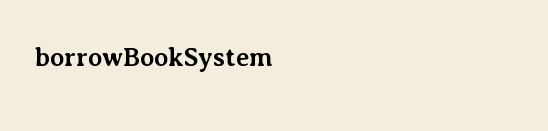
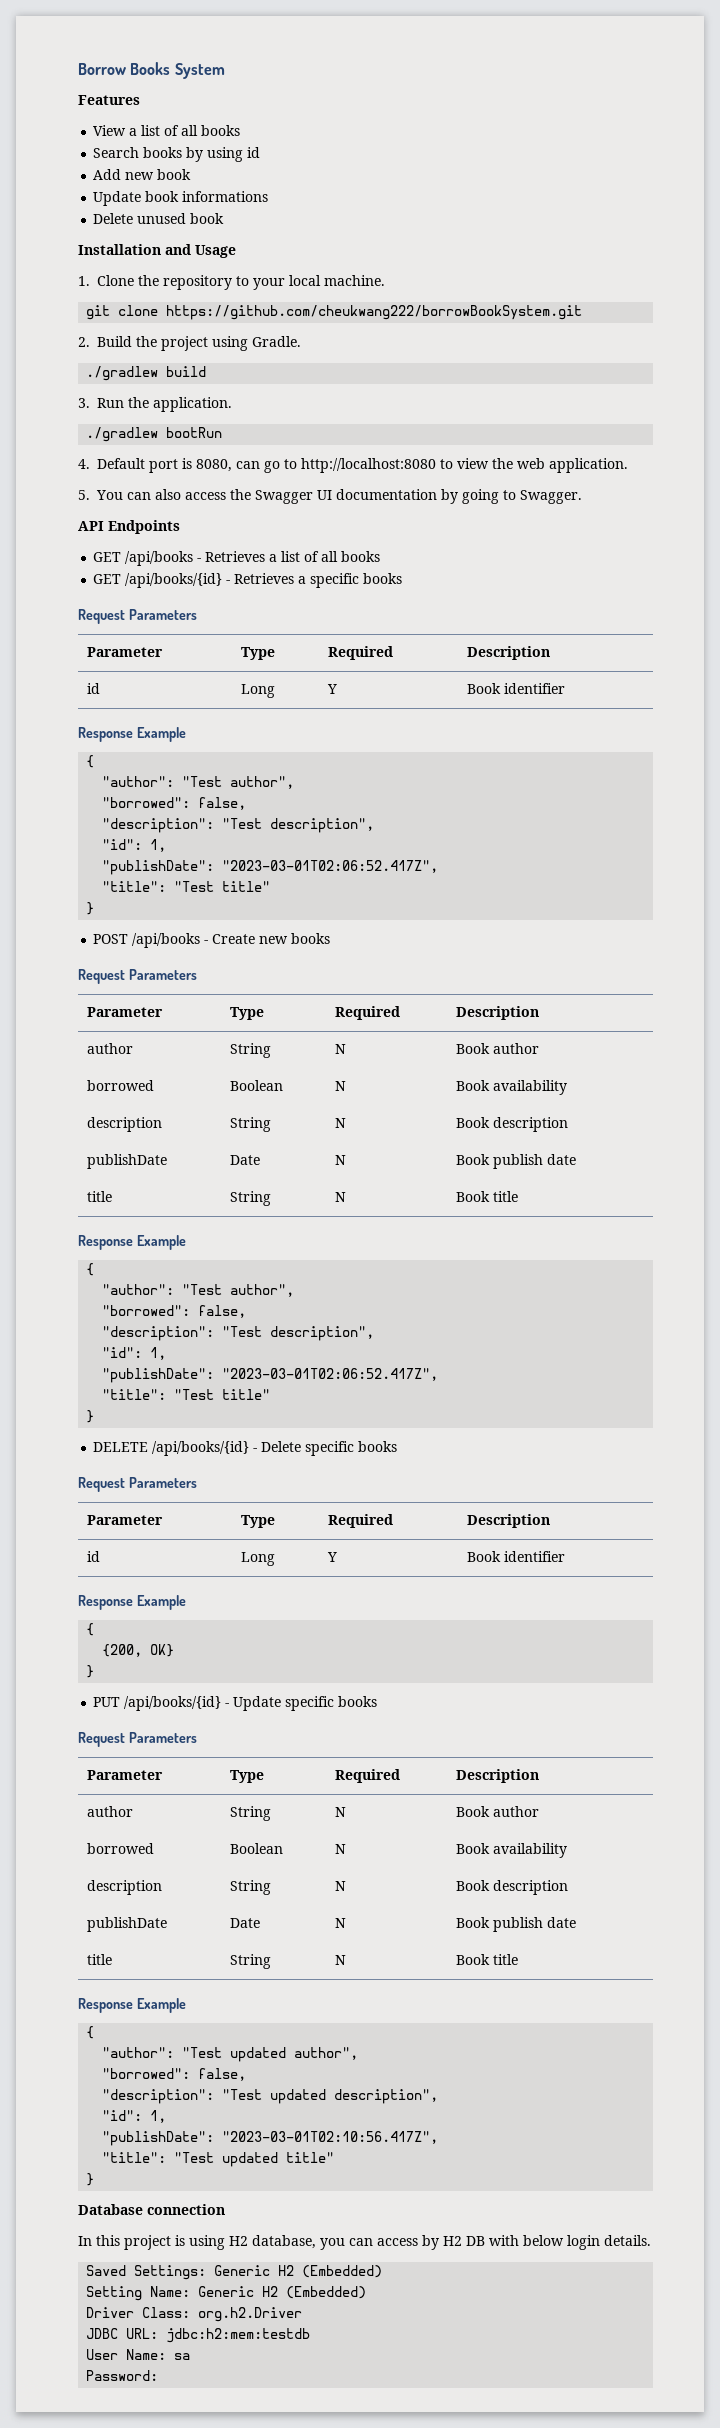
- borrowBookSystem
+ Borrow Books System
+ Features
+ View a list of all books
+ Search books by using id
+ Add new book
+ Update book informations
+ Delete unused book
+ Installation and Usage
+ 1. Clone the repository to your local machine.
+ git clone https://github.com/cheukwang222/borrowBookSystem.git
+ 2. Build the project using Gradle.
+ ./gradlew build
+ 3. Run the application.
+ ./gradlew bootRun
+ 4. Default port is 8080, can go to http://localhost:8080 to view the web application.
+ 5. You can also access the Swagger UI documentation by going to Swagger.
+ API Endpoints
+ GET /api/books - Retrieves a list of all books
+ GET /api/books/{id} - Retrieves a specific books
+ Request Parameters
+ Parameter | Type | Required | Description
+ id | Long | Y | Book identifier
+ Response Example
+ {
+ "author": "Test author",
+ "borrowed": false,
+ "description": "Test description",
+ "id": 1,
+ "publishDate": "2023-03-01T02:06:52.417Z",
+ "title": "Test title"
+ }
+ POST /api/books - Create new books
+ Request Parameters
+ Parameter | Type | Required | Description
+ author | String | N | Book author
+ borrowed | Boolean | N | Book availability
+ description | String | N | Book description
+ publishDate | Date | N | Book publish date
+ title | String | N | Book title
+ Response Example
+ {
+ "author": "Test author",
+ "borrowed": false,
+ "description": "Test description",
+ "id": 1,
+ "publishDate": "2023-03-01T02:06:52.417Z",
+ "title": "Test title"
+ }
+ DELETE /api/books/{id} - Delete specific books
+ Request Parameters
+ Parameter | Type | Required | Description
+ id | Long | Y | Book identifier
+ Response Example
+ {
+ {200, OK}
+ }
+ PUT /api/books/{id} - Update specific books
+ Request Parameters
+ Parameter | Type | Required | Description
+ author | String | N | Book author
+ borrowed | Boolean | N | Book availability
+ description | String | N | Book description
+ publishDate | Date | N | Book publish date
+ title | String | N | Book title
+ Response Example
+ {
+ "author": "Test updated author",
+ "borrowed": false,
+ "description": "Test updated description",
+ "id": 1,
+ "publishDate": "2023-03-01T02:10:56.417Z",
+ "title": "Test updated title"
+ }
+ Database connection
+ In this project is using H2 database, you can access by H2 DB with below login details.
+ Saved Settings: Generic H2 (Embedded)
+ Setting Name: Generic H2 (Embedded)
+ Driver Class: org.h2.Driver
+ JDBC URL: jdbc:h2:mem:testdb
+ User Name: sa
+ Password:

